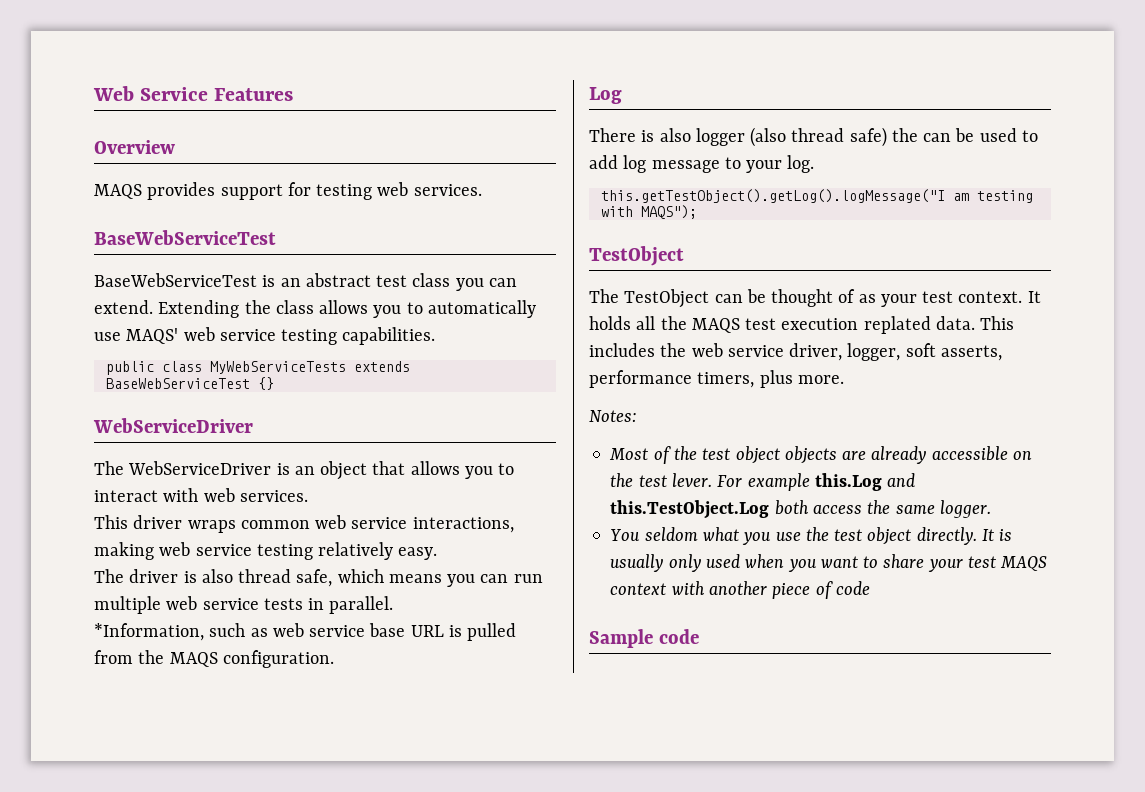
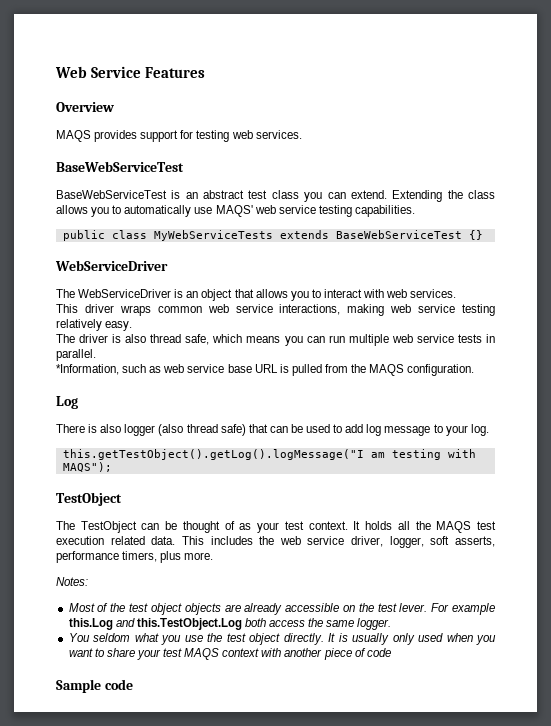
- There is also logger (also thread safe) the can be used to add log message to your log.
+ There is also logger (also thread safe) that can be used to add log message to your log.
- It holds all the MAQS test execution replated data.
+ It holds all the MAQS test execution related data.

